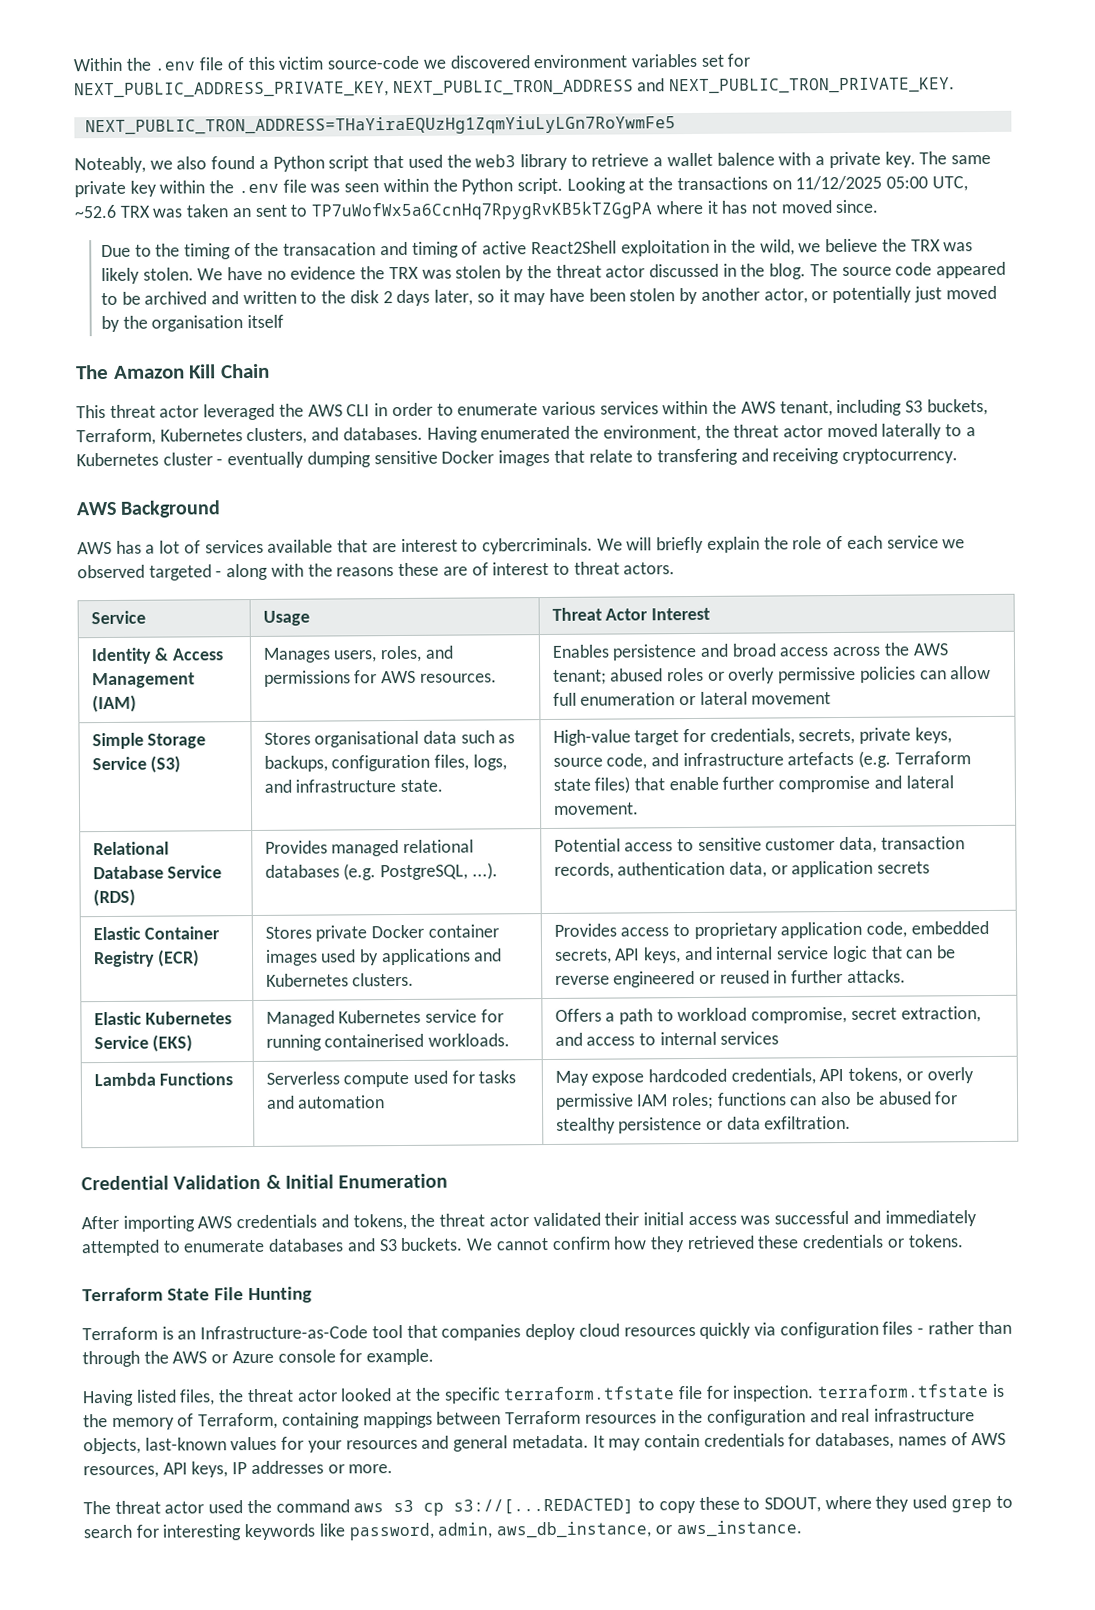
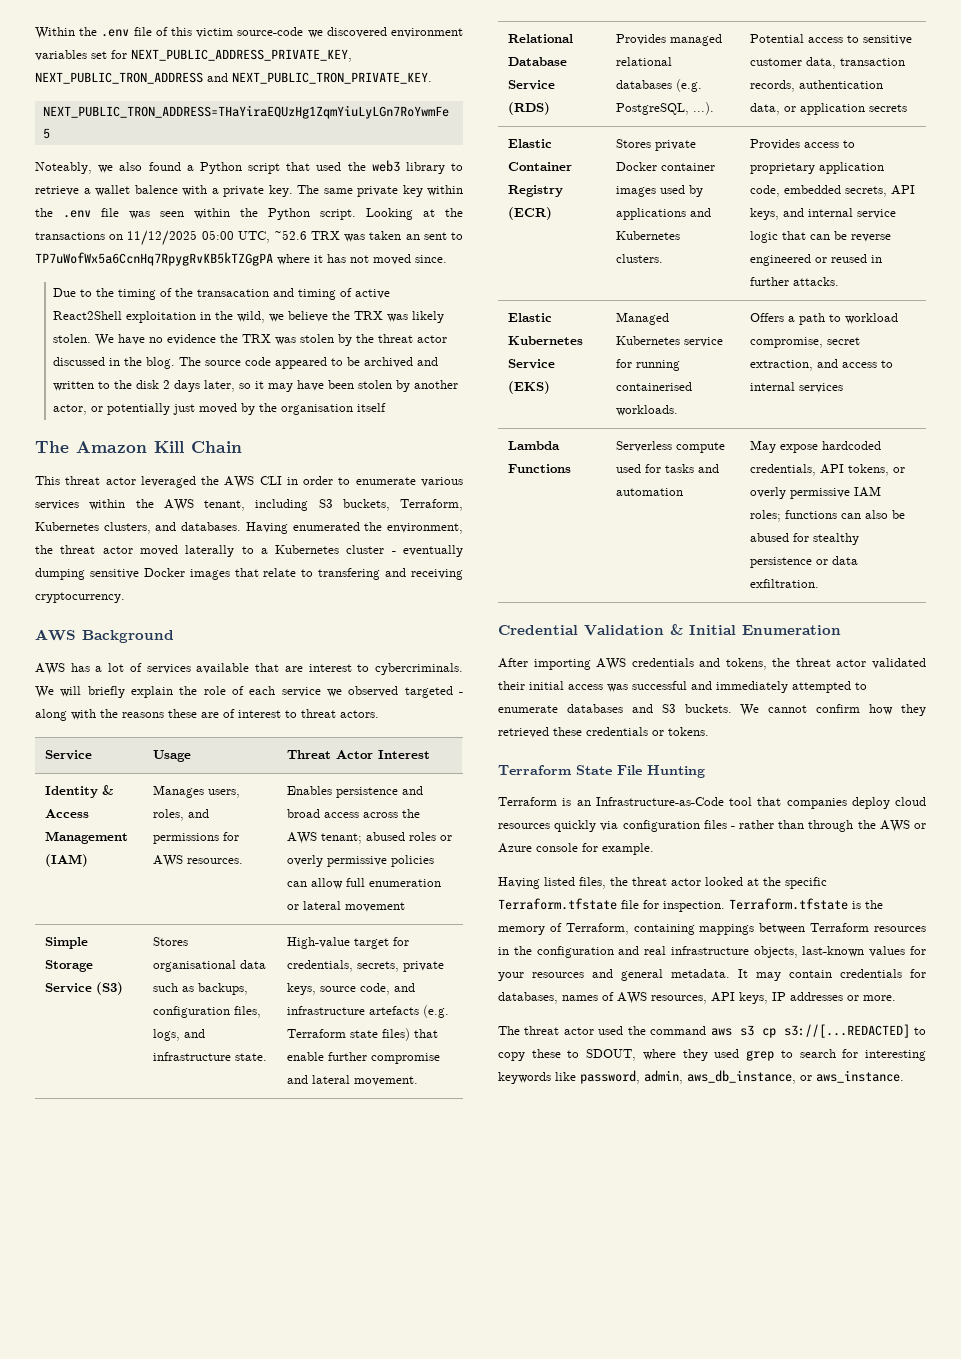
- Having listed files, the threat actor looked at the specific terraform.tfstate file for inspection. terraform.tfstate is the memory of Terraform, containing mappings between Terraform resources in the configuration and real infrastructure objects, last-known values for your resources and general metadata.
+ Having listed files, the threat actor looked at the specific Terraform.tfstate file for inspection. Terraform.tfstate is the memory of Terraform, containing mappings between Terraform resources in the configuration and real infrastructure objects, last-known values for your resources and general metadata.

